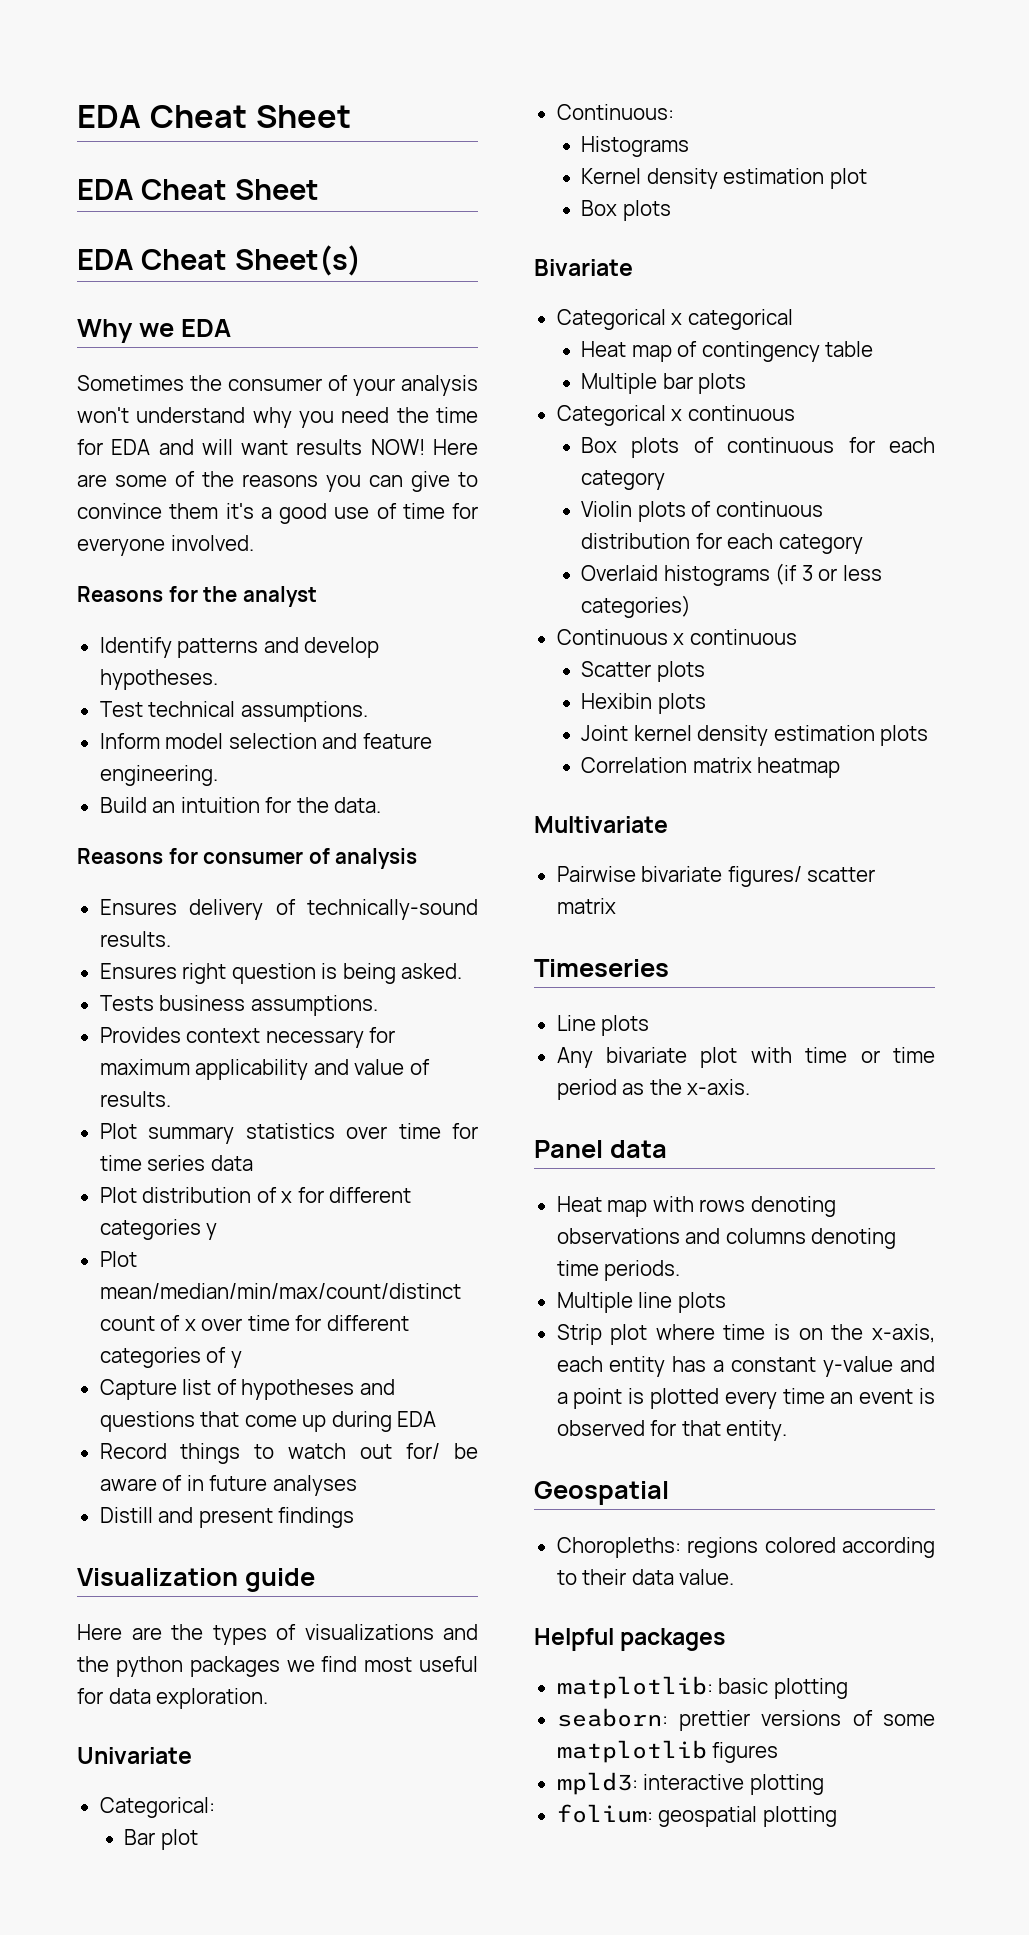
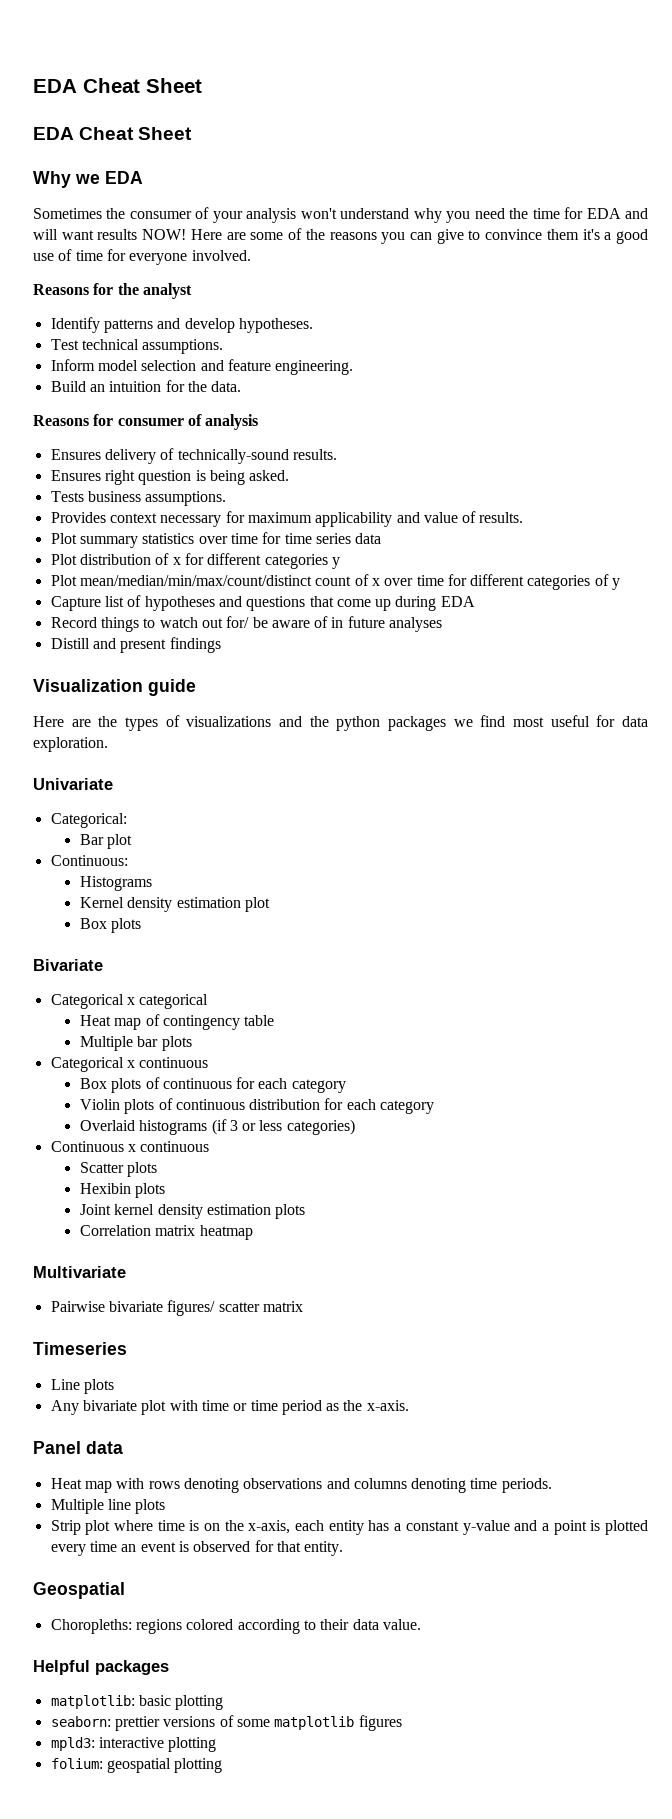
- EDA Cheat Sheet(s)

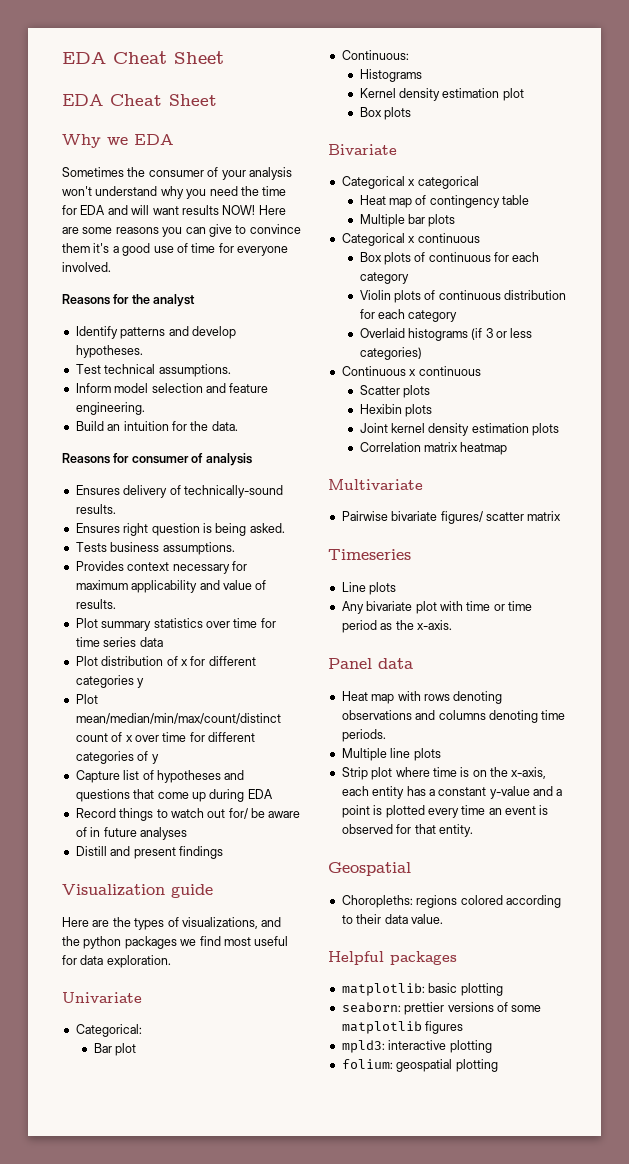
- Here are some of the reasons you can give to convince them it's a good use of time for everyone involved.
+ Here are some reasons you can give to convince them it's a good use of time for everyone involved.
- Here are the types of visualizations and the python packages we find most useful for data exploration.
+ Here are the types of visualizations, and the python packages we find most useful for data exploration.

